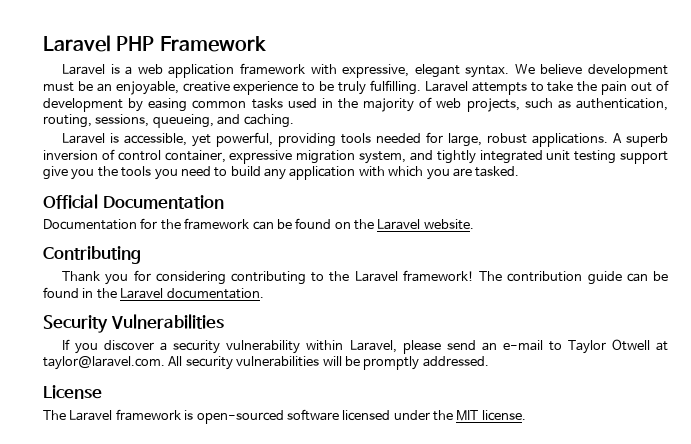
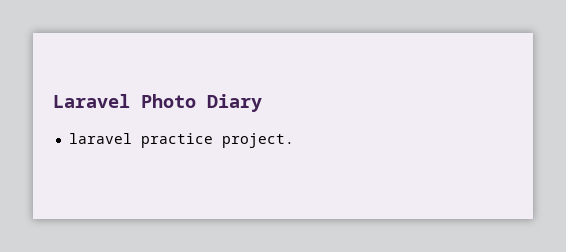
- Laravel PHP Framework
- Laravel is a web application framework with expressive, elegant syntax. We believe development must be an enjoyable, creative experience to be truly fulfilling. Laravel attempts to take the pain out of development by easing common tasks used in the majority of web projects, such as authentication, routing, sessions, queueing, and caching.
- Laravel is accessible, yet powerful, providing tools needed for large, robust applications. A superb inversion of control container, expressive migration system, and tightly integrated unit testing support give you the tools you need to build any application with which you are tasked.
- Official Documentation
- Documentation for the framework can be found on the Laravel website.
- Contributing
- Thank you for considering contributing to the Laravel framework! The contribution guide can be found in the Laravel documentation.
- Security Vulnerabilities
- If you discover a security vulnerability within Laravel, please send an e-mail to Taylor Otwell at taylor@laravel.com. All security vulnerabilities will be promptly addressed.
- License
- The Laravel framework is open-sourced software licensed under the MIT license.
+ Laravel Photo Diary
+ laravel practice project.

